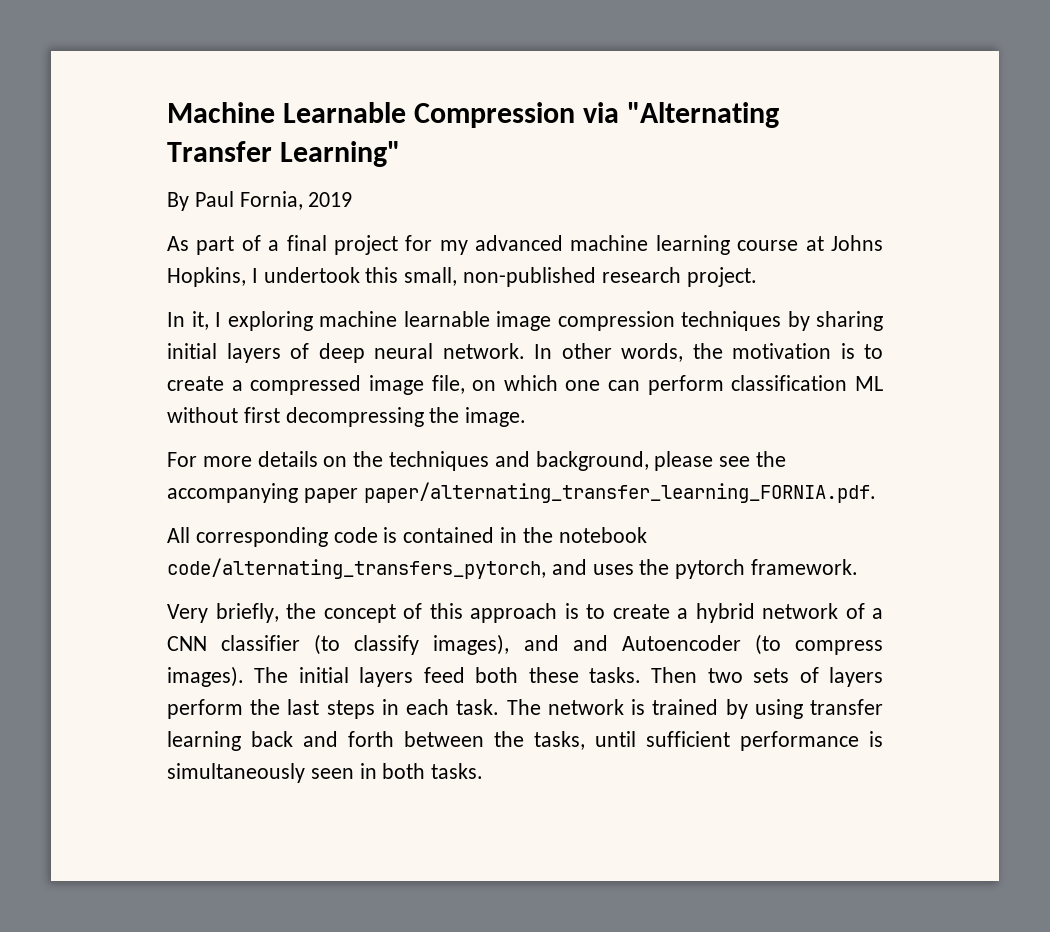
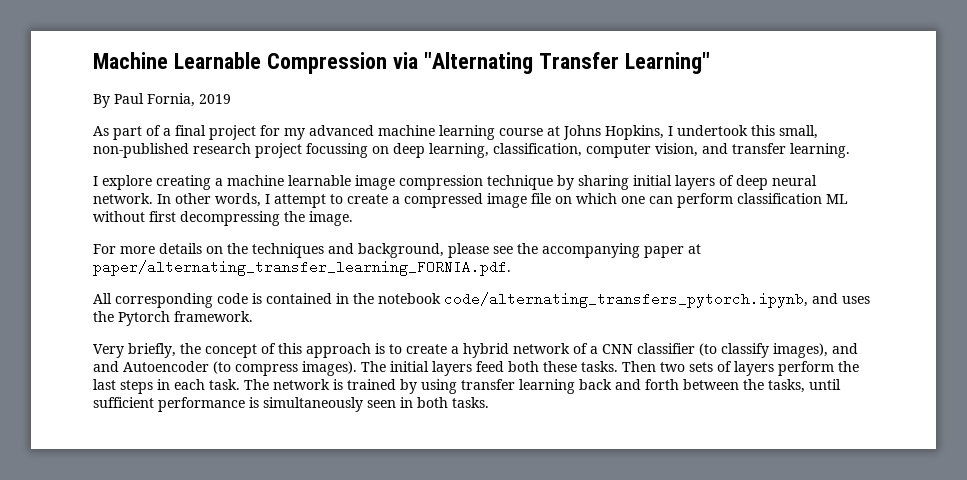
- As part of a final project for my advanced machine learning course at Johns Hopkins, I undertook this small, non-published research project.
- In it, I exploring machine learnable image compression techniques by sharing initial layers of deep neural network.
+ As part of a final project for my advanced machine learning course at Johns Hopkins, I undertook this small, non-published research project focussing on deep learning, classification, computer vision, and transfer learning.
+ I explore creating a machine learnable image compression technique by sharing initial layers of deep neural network.
- In other words, the motivation is to create a compressed image file, on which one can perform classification ML without first decompressing the image.
+ In other words, I attempt to create a compressed image file on which one can perform classification ML without first decompressing the image.
- For more details on the techniques and background, please see the accompanying paper paper/alternating_transfer_learning_FORNIA.pdf.
+ For more details on the techniques and background, please see the accompanying paper at paper/alternating_transfer_learning_FORNIA.pdf.
- All corresponding code is contained in the notebook code/alternating_transfers_pytorch, and uses the pytorch framework.
+ All corresponding code is contained in the notebook code/alternating_transfers_pytorch.ipynb, and uses the Pytorch framework.

